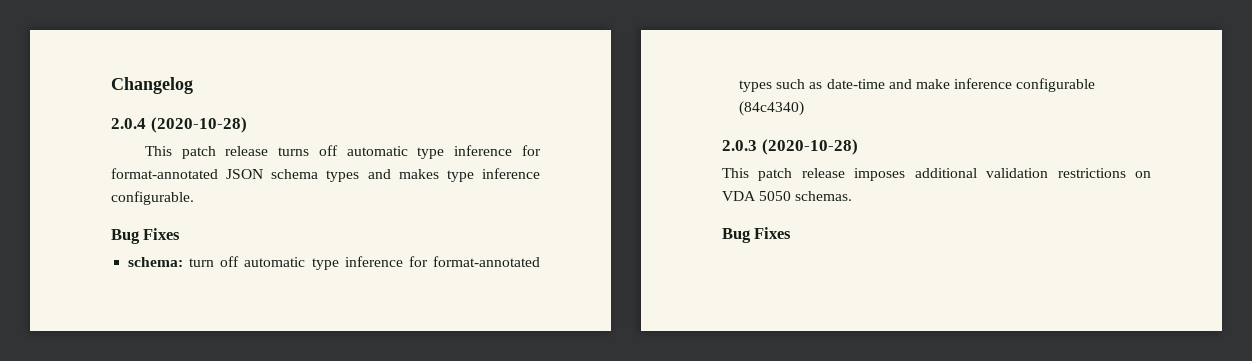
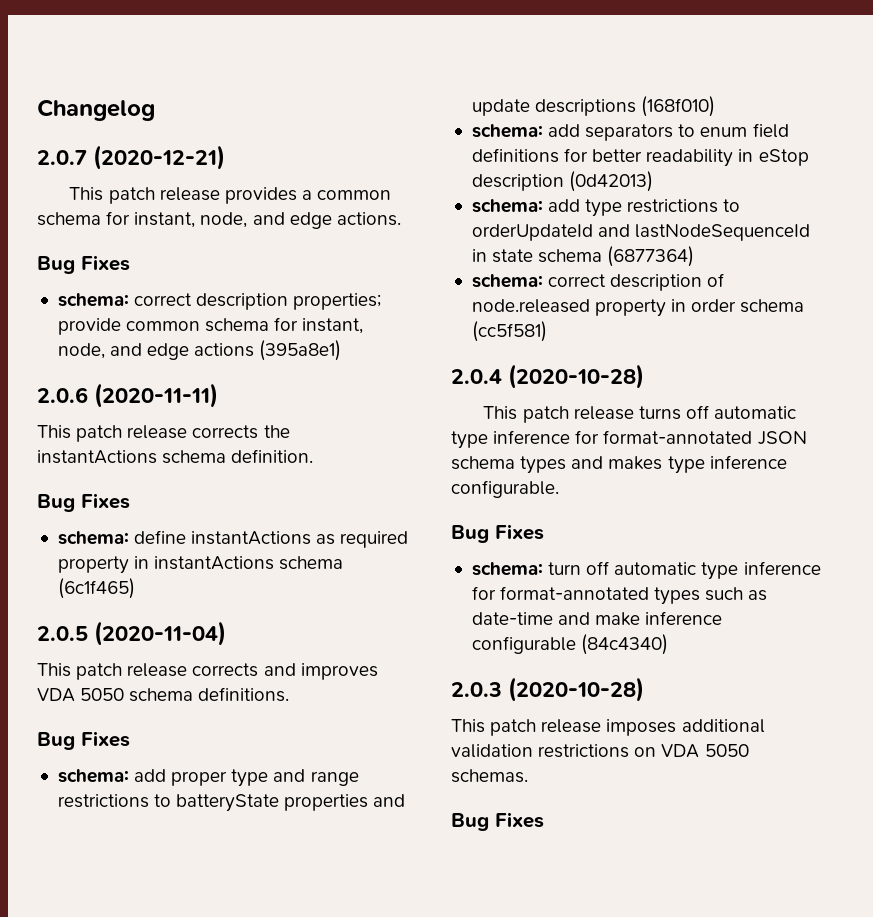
+ 2.0.7 (2020-12-21)
+ This patch release provides a common schema for instant, node, and edge actions.
+ Bug Fixes
+ schema: correct description properties; provide common schema for instant, node, and edge actions (395a8e1)
+ 2.0.6 (2020-11-11)
+ This patch release corrects the instantActions schema definition.
+ Bug Fixes
+ schema: define instantActions as required property in instantActions schema (6c1f465)
+ 2.0.5 (2020-11-04)
+ This patch release corrects and improves VDA 5050 schema definitions.
+ Bug Fixes
+ schema: add proper type and range restrictions to batteryState properties and update descriptions (168f010)
+ schema: add separators to enum field definitions for better readability in eStop description (0d42013)
+ schema: add type restrictions to orderUpdateId and lastNodeSequenceId in state schema (6877364)
+ schema: correct description of node.released property in order schema (cc5f581)

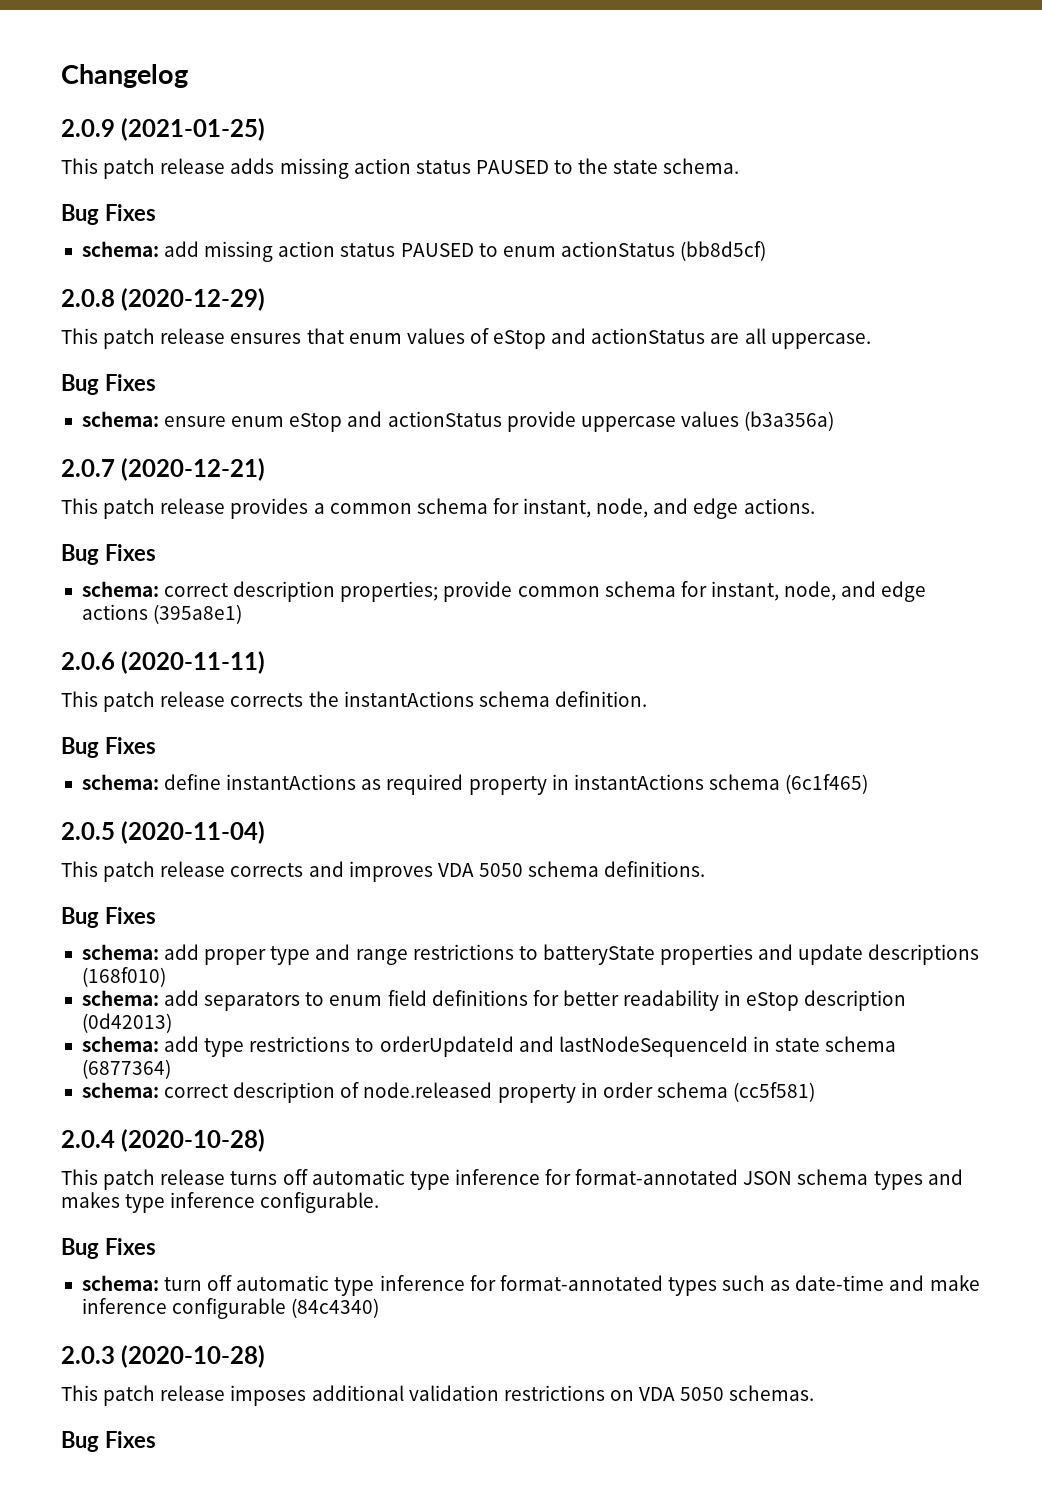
+ 2.0.9 (2021-01-25)
+ This patch release adds missing action status PAUSED to the state schema.
+ Bug Fixes
+ schema: add missing action status PAUSED to enum actionStatus (bb8d5cf)
+ 2.0.8 (2020-12-29)
+ This patch release ensures that enum values of eStop and actionStatus are all uppercase.
+ Bug Fixes
+ schema: ensure enum eStop and actionStatus provide uppercase values (b3a356a)

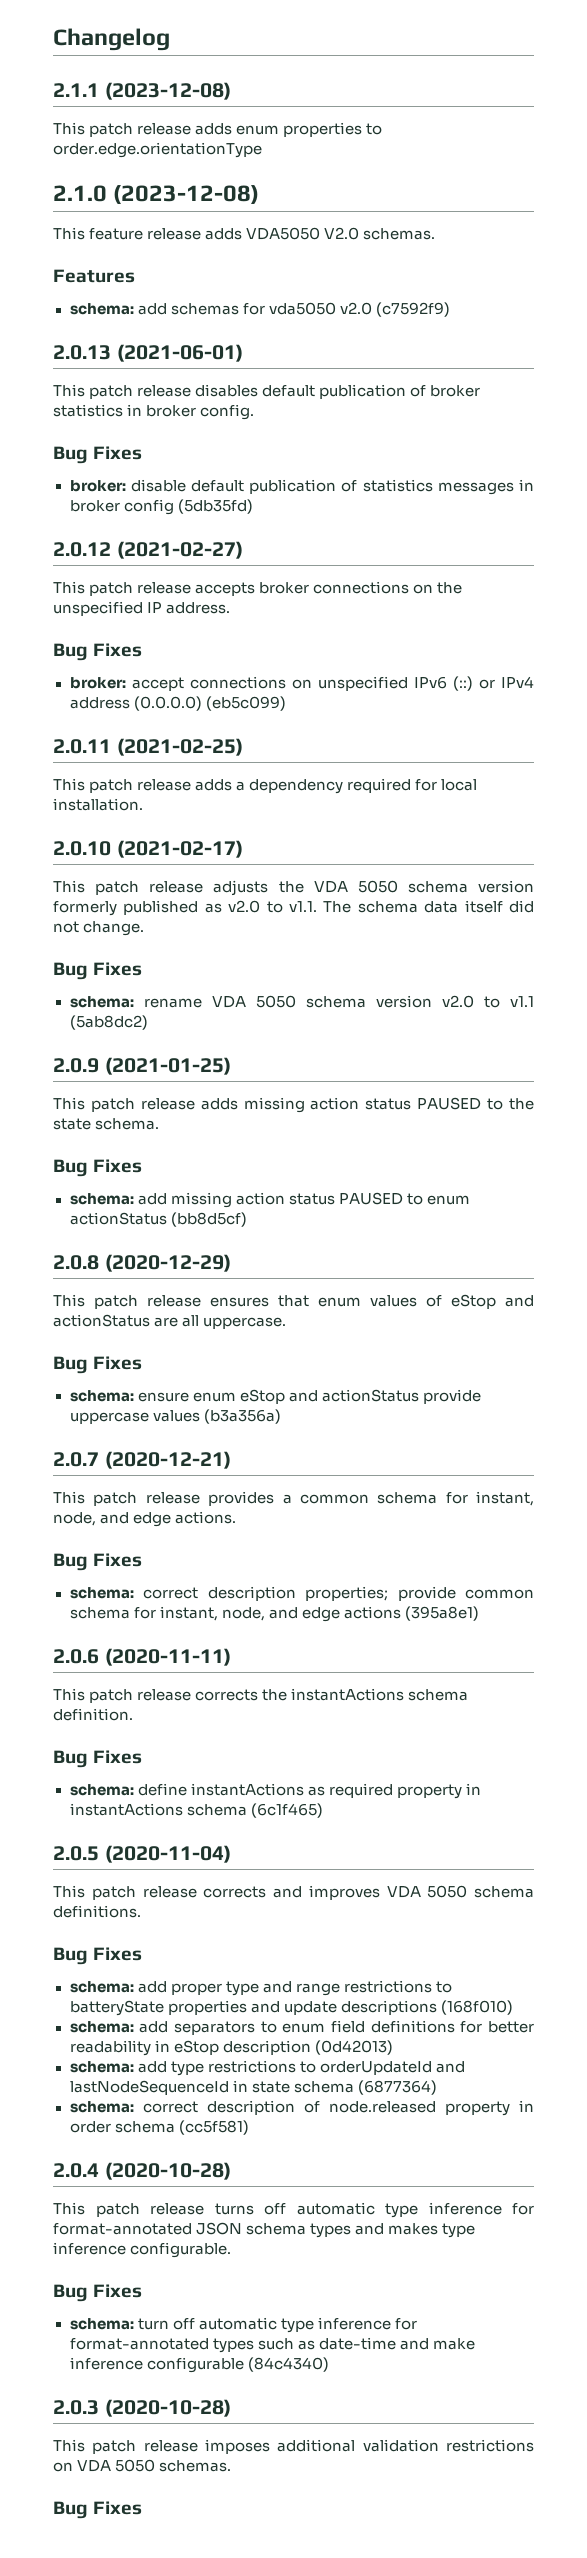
+ 2.1.1 (2023-12-08)
+ This patch release adds enum properties to order.edge.orientationType
+ 2.1.0 (2023-12-08)
+ This feature release adds VDA5050 V2.0 schemas.
+ Features
+ schema: add schemas for vda5050 v2.0 (c7592f9)
+ 2.0.13 (2021-06-01)
+ This patch release disables default publication of broker statistics in broker config.
+ Bug Fixes
+ broker: disable default publication of statistics messages in broker config (5db35fd)
+ 2.0.12 (2021-02-27)
+ This patch release accepts broker connections on the unspecified IP address.
+ Bug Fixes
+ broker: accept connections on unspecified IPv6 (::) or IPv4 address (0.0.0.0) (eb5c099)
+ 2.0.11 (2021-02-25)
+ This patch release adds a dependency required for local installation.
+ 2.0.10 (2021-02-17)
+ This patch release adjusts the VDA 5050 schema version formerly published as v2.0 to v1.1. The schema data itself did not change.
+ Bug Fixes
+ schema: rename VDA 5050 schema version v2.0 to v1.1 (5ab8dc2)

